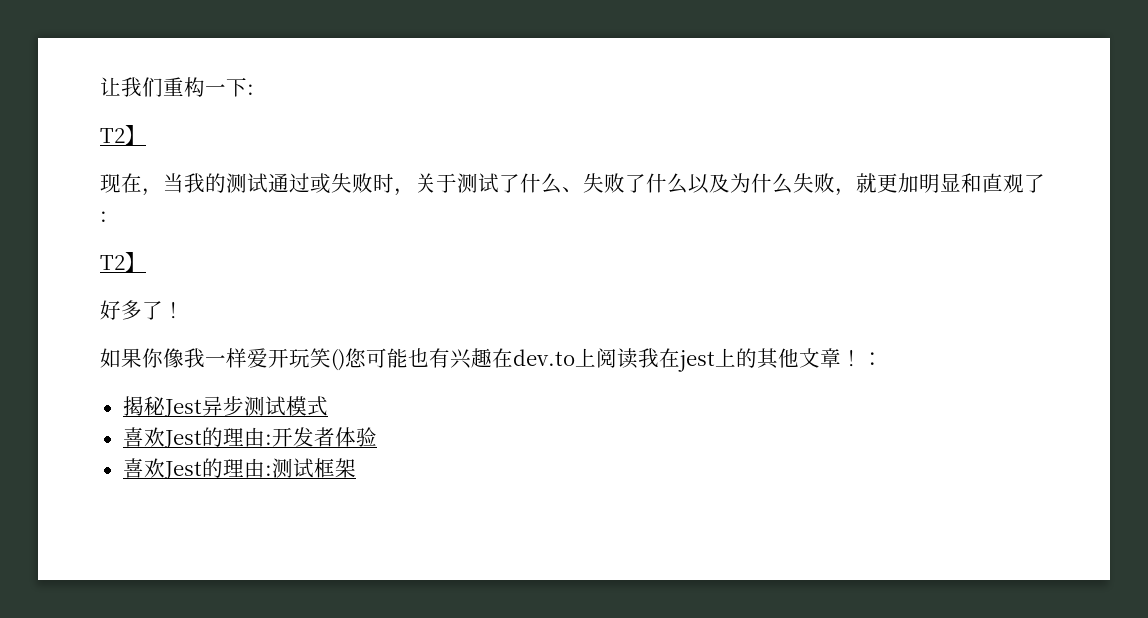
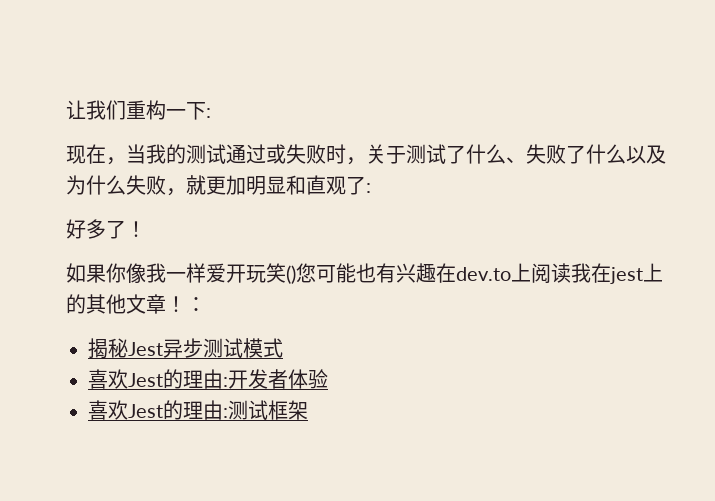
  让我们重构一下:
- T2】
  现在，当我的测试通过或失败时，关于测试了什么、失败了什么以及为什么失败，就更加明显和直观了:
- T2】

